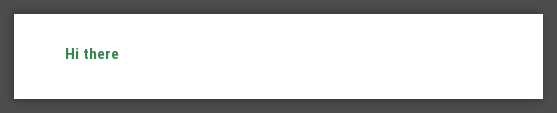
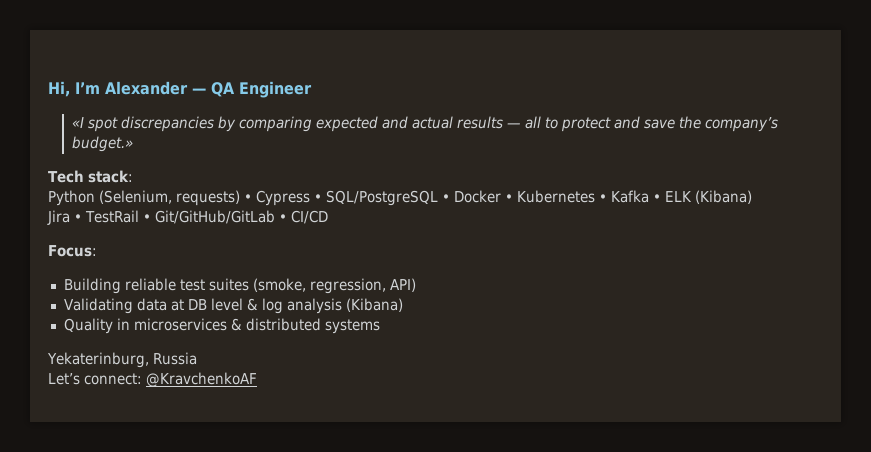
- Hi there
+ Hi, I’m Alexander — QA Engineer
+ «I spot discrepancies by comparing expected and actual results — all to protect and save the company’s budget.»
+ Tech stack:
+ Python (Selenium, requests) • Cypress • SQL/PostgreSQL • Docker • Kubernetes • Kafka • ELK (Kibana)
+ Jira • TestRail • Git/GitHub/GitLab • CI/CD
+ Focus:
+ Building reliable test suites (smoke, regression, API)
+ Validating data at DB level & log analysis (Kibana)
+ Quality in microservices & distributed systems
+ Yekaterinburg, Russia
+ Let’s connect: @KravchenkoAF

